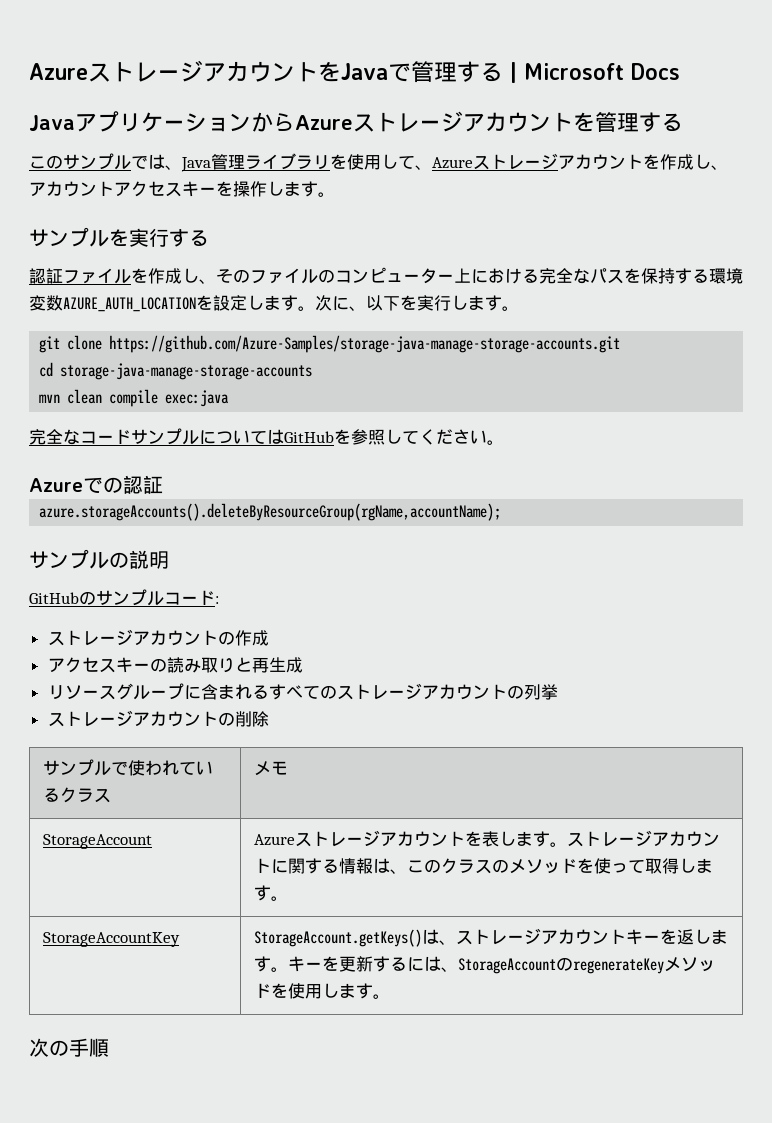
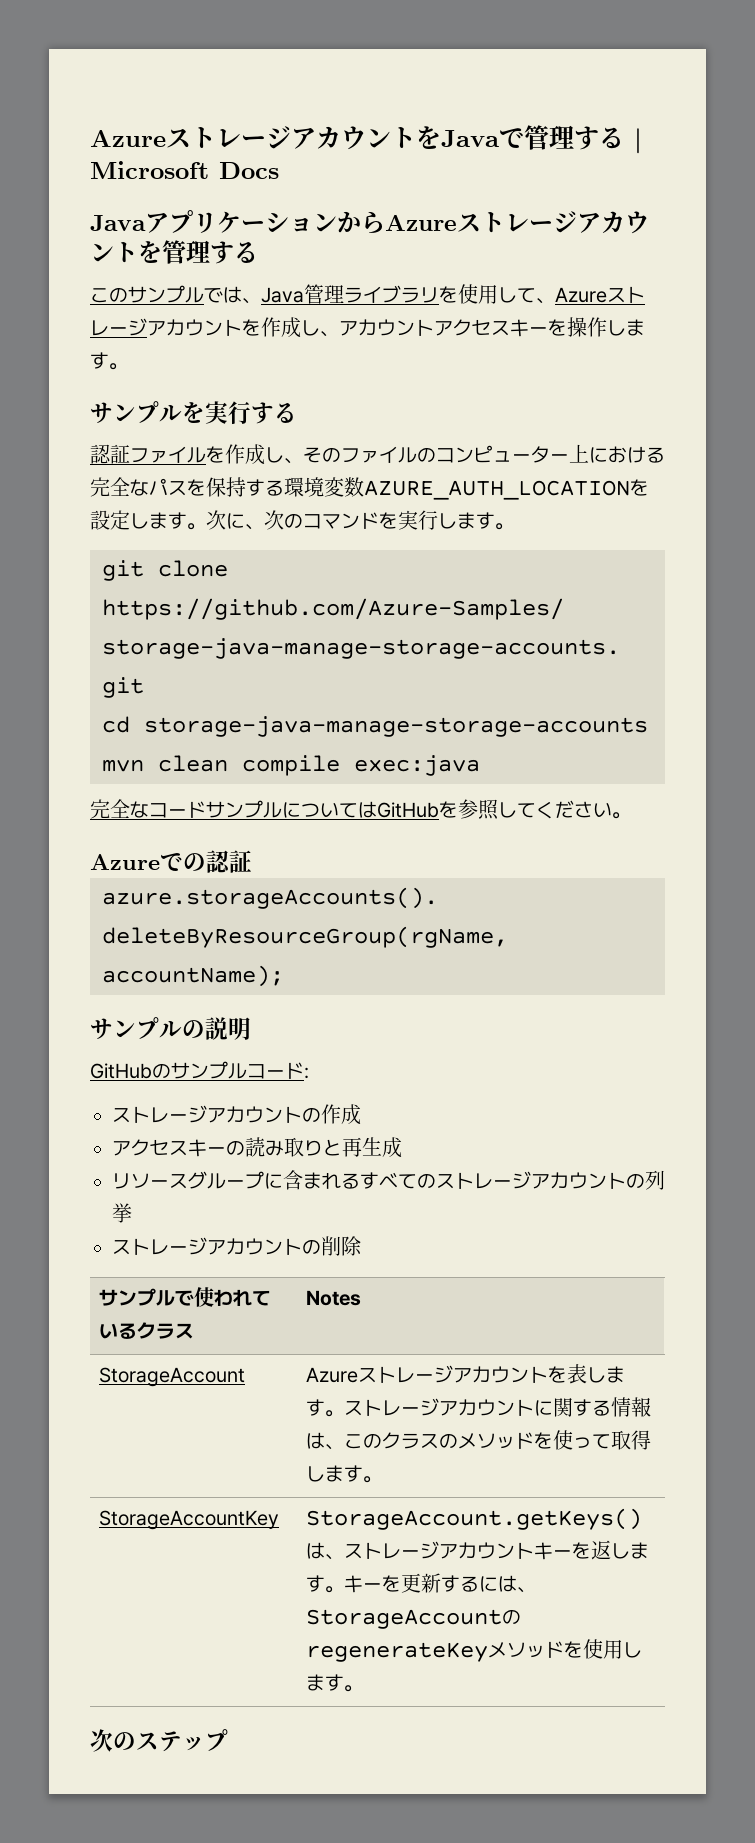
- 次に、以下を実行します。
+ 次に、次のコマンドを実行します。
- サンプルで使われているクラス | メモ
+ サンプルで使われているクラス | Notes
- 次の手順
+ 次のステップ

